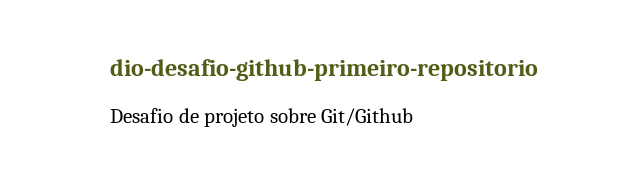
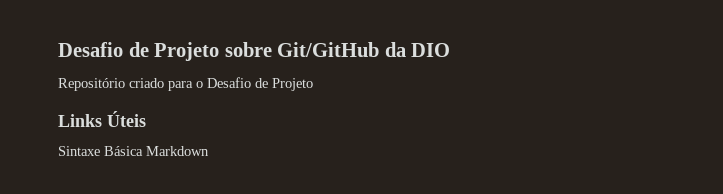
- dio-desafio-github-primeiro-repositorio
- Desafio de projeto sobre Git/Github
+ Desafio de Projeto sobre Git/GitHub da DIO
+ Repositório criado para o Desafio de Projeto
+ Links Úteis
+ Sintaxe Básica Markdown

